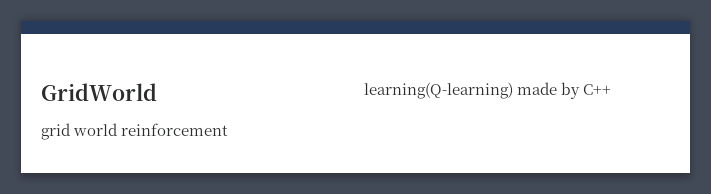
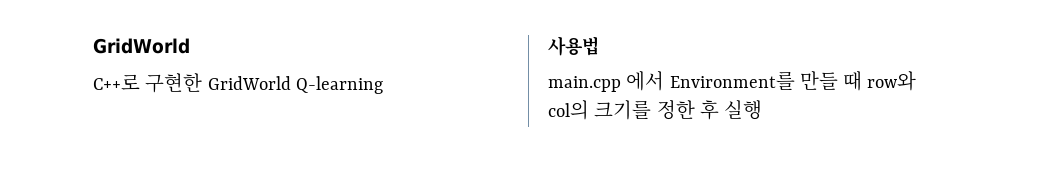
- grid world reinforcement learning(Q-learning) made by C++
+ C++로 구현한 GridWorld Q-learning
+ 사용법
+ main.cpp 에서 Environment를 만들 때 row와 col의 크기를 정한 후 실행

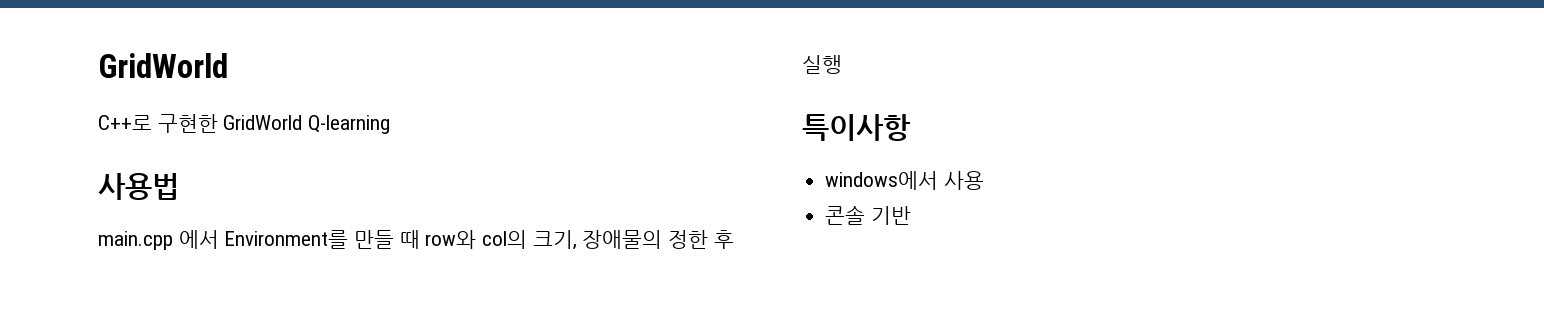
- main.cpp 에서 Environment를 만들 때 row와 col의 크기를 정한 후 실행
+ main.cpp 에서 Environment를 만들 때 row와 col의 크기, 장애물의 정한 후 실행
+ 특이사항
+ windows에서 사용
+ 콘솔 기반

